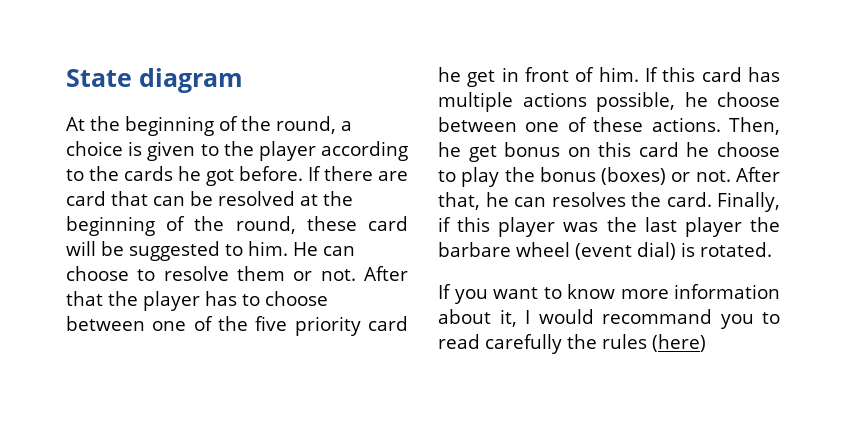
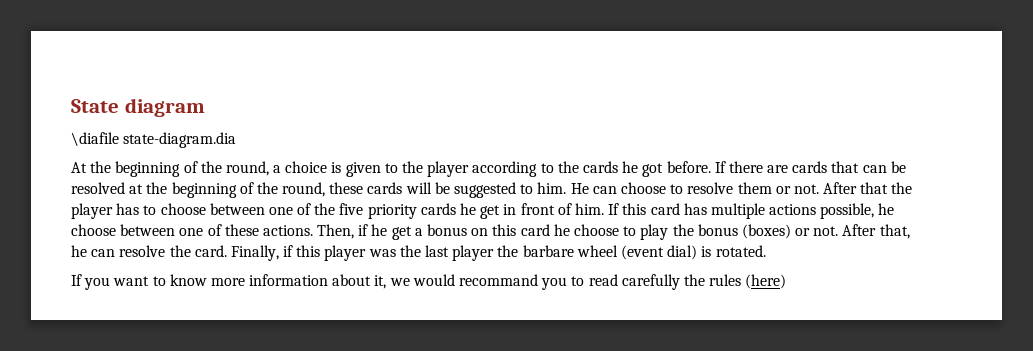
+ \diafile state-diagram.dia
- If there are card that can be resolved at the beginning of the round, these card will be suggested to him.
+ If there are cards that can be resolved at the beginning of the round, these cards will be suggested to him.
- After that the player has to choose between one of the five priority card he get in front of him.
+ After that the player has to choose between one of the five priority cards he get in front of him.
- Then, he get bonus on this card he choose to play the bonus (boxes) or not.
+ Then, if he get a bonus on this card he choose to play the bonus (boxes) or not.
- After that, he can resolves the card.
+ After that, he can resolve the card.
- If you want to know more information about it, I would recommand you to read carefully the rules (here)
+ If you want to know more information about it, we would recommand you to read carefully the rules (here)

